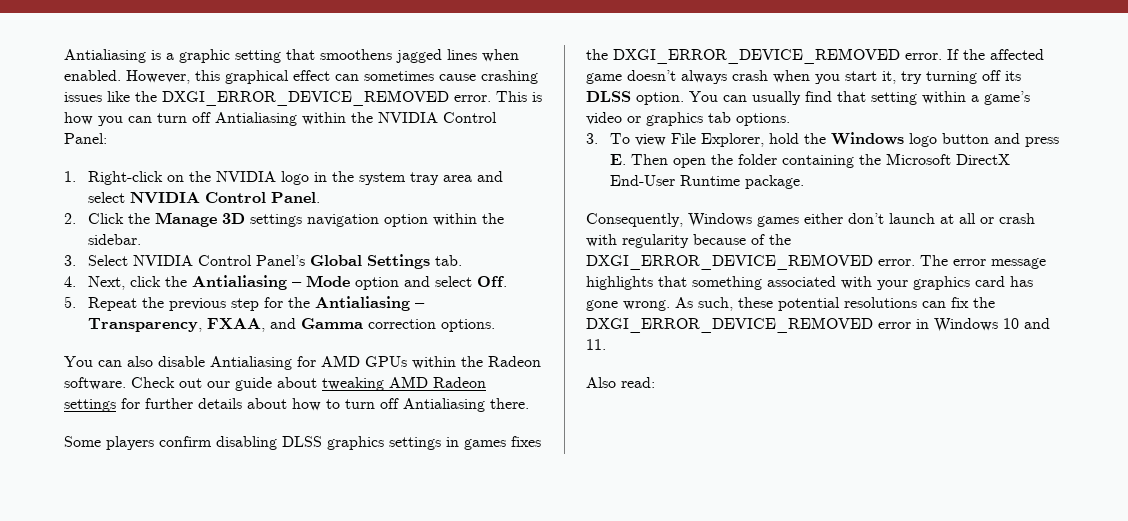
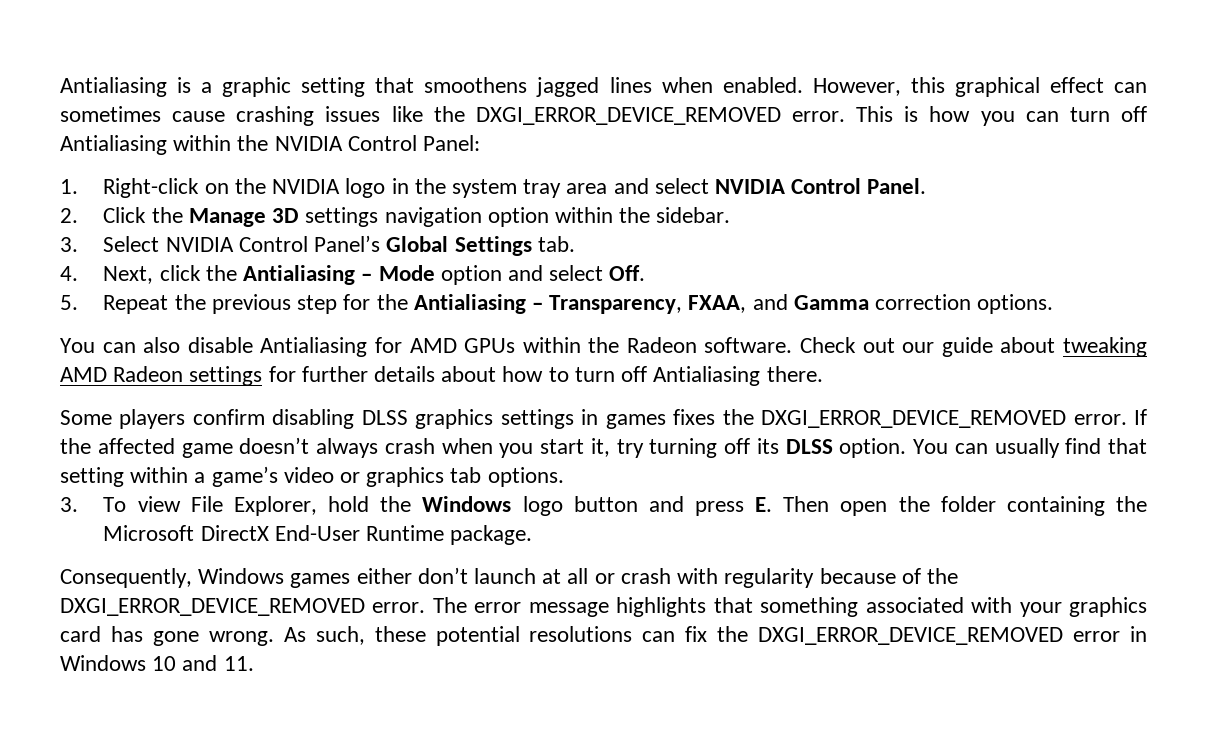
- Also read:

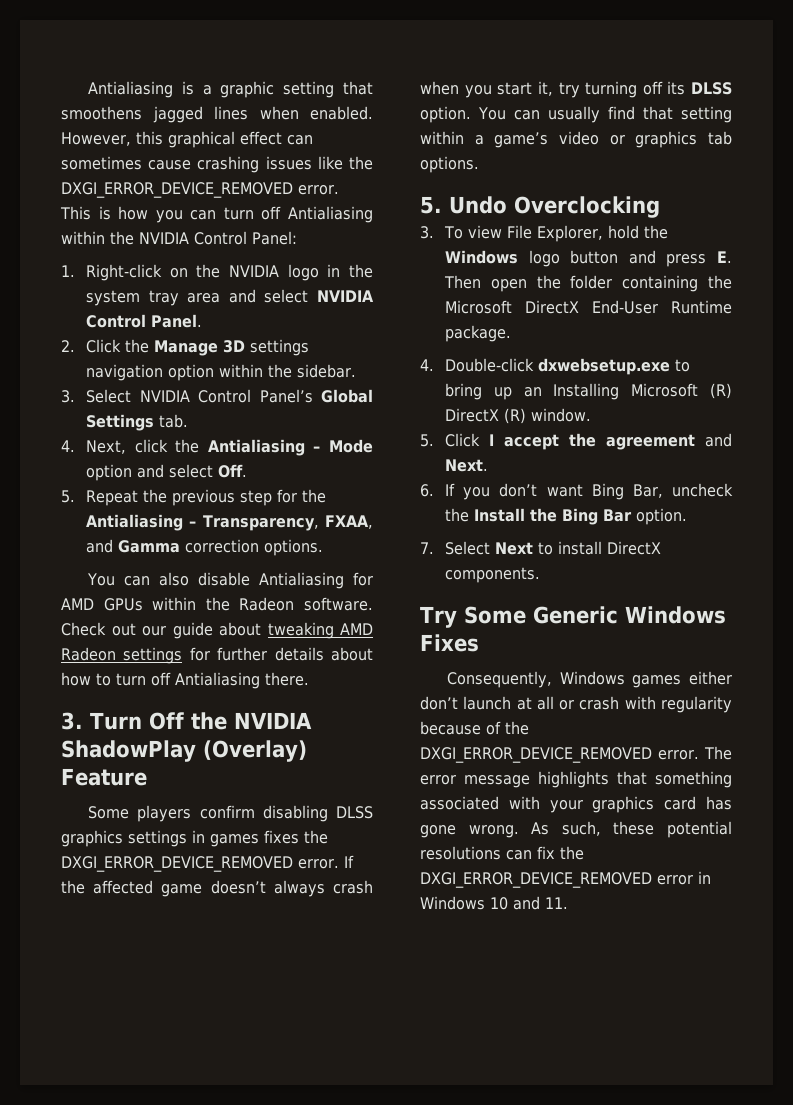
+ 3. Turn Off the NVIDIA ShadowPlay (Overlay) Feature
+ 5. Undo Overclocking
+ 4. Double-click dxwebsetup.exe to bring up an Installing Microsoft (R) DirectX (R) window.
+ 5. Click I accept the agreement and Next.
+ 6. If you don’t want Bing Bar, uncheck the Install the Bing Bar option.
+ 7. Select Next to install DirectX components.
+ Try Some Generic Windows Fixes

